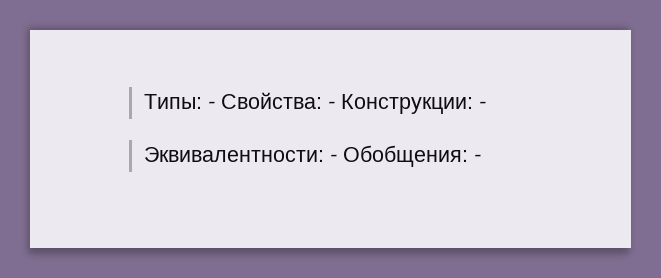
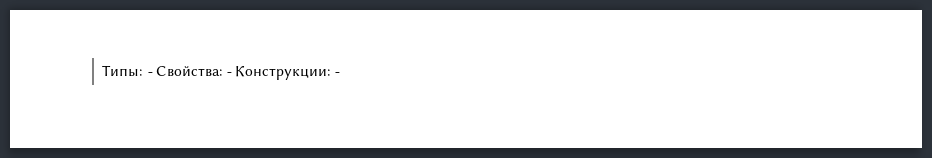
- Эквивалентности: - Обобщения: -

